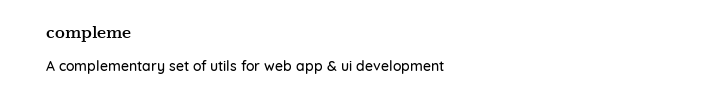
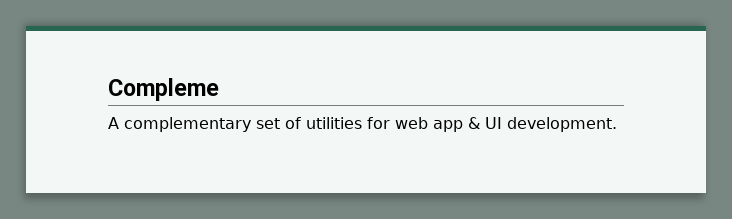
- compleme
+ Compleme
- A complementary set of utils for web app & ui development
+ A complementary set of utilities for web app & UI development.

